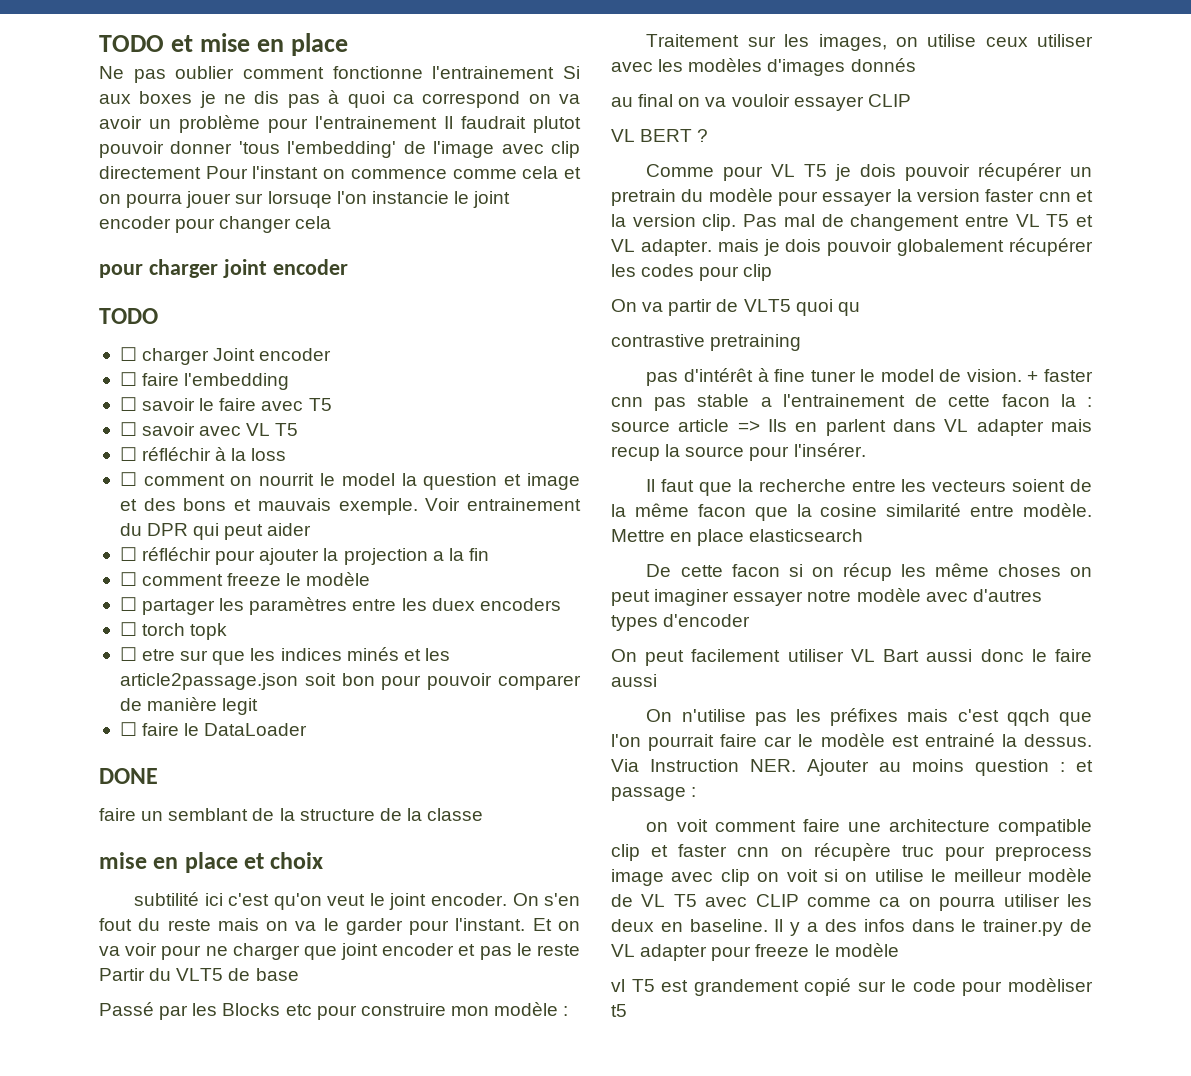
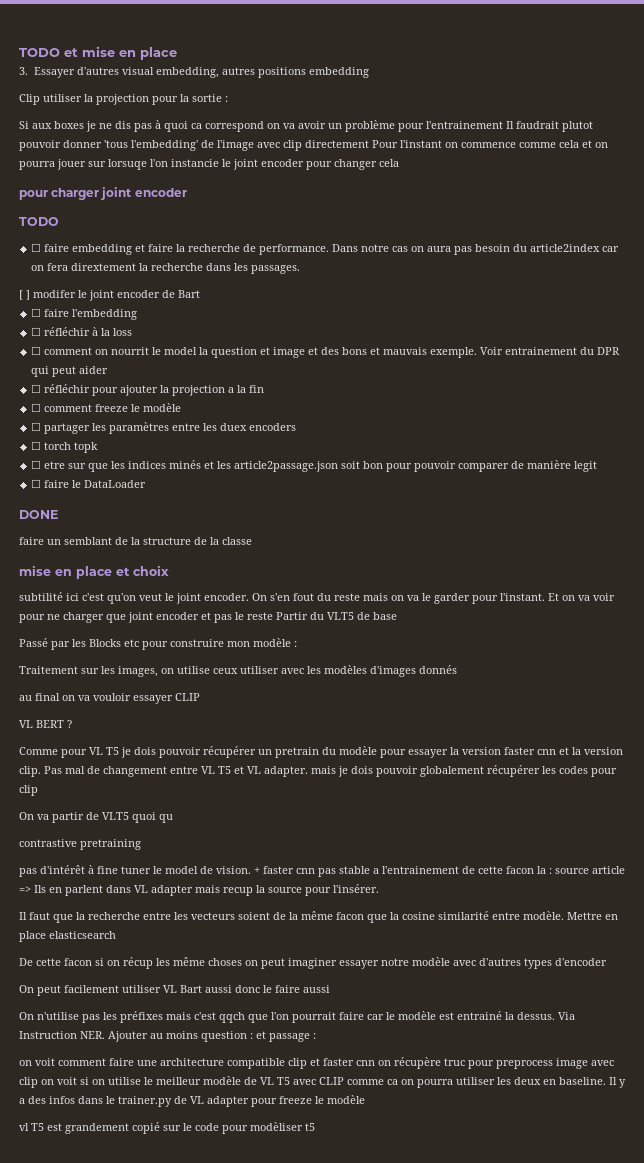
- Ne pas oublier comment fonctionne l'entrainement Si aux boxes je ne dis pas à quoi ca correspond on va avoir un problème pour l'entrainement Il faudrait plutot pouvoir donner 'tous l'embedding' de l'image avec clip directement Pour l'instant on commence comme cela et on pourra jouer sur lorsuqe l'on instancie le joint encoder pour changer cela
+ 3. Essayer d'autres visual embedding, autres positions embedding
+ Clip utiliser la projection pour la sortie :
+ Si aux boxes je ne dis pas à quoi ca correspond on va avoir un problème pour l'entrainement Il faudrait plutot pouvoir donner 'tous l'embedding' de l'image avec clip directement Pour l'instant on commence comme cela et on pourra jouer sur lorsuqe l'on instancie le joint encoder pour changer cela
- ☐ charger Joint encoder
+ ☐ faire embedding et faire la recherche de performance. Dans notre cas on aura pas besoin du article2index car on fera dirextement la recherche dans les passages.
+ [ ] modifer le joint encoder de Bart
- ☐ savoir le faire avec T5
- ☐ savoir avec VL T5

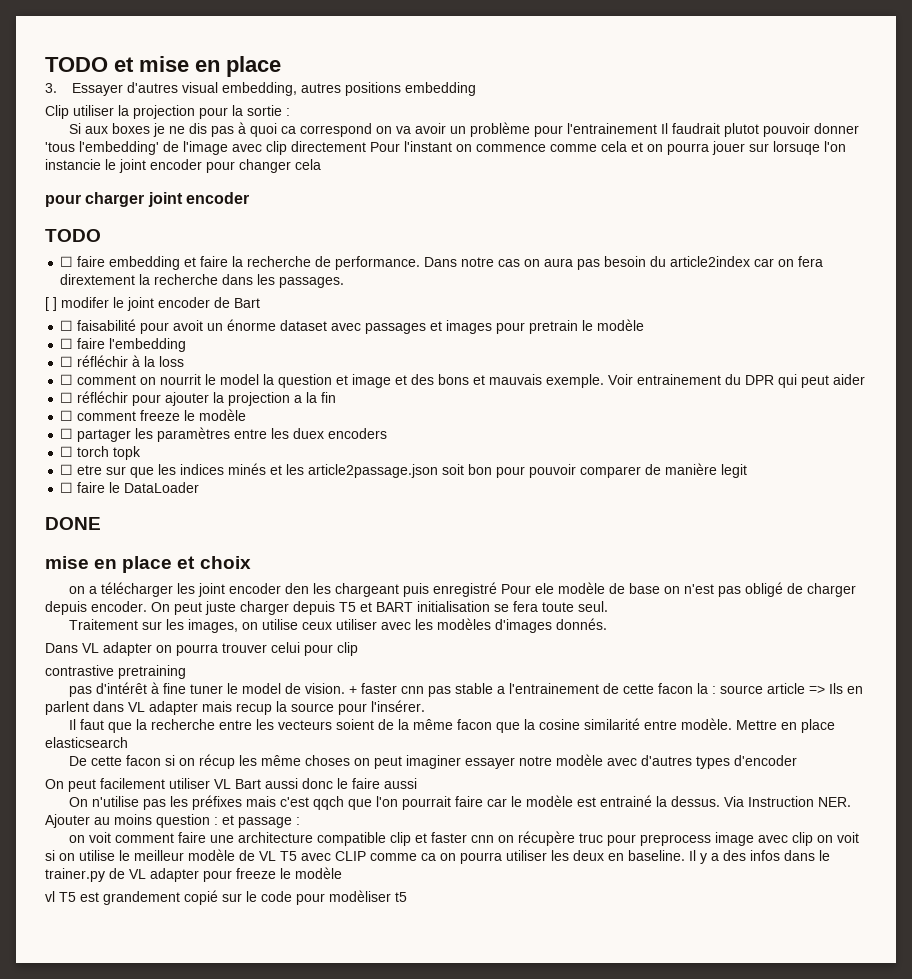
+ ☐ faisabilité pour avoit un énorme dataset avec passages et images pour pretrain le modèle
- faire un semblant de la structure de la classe
- subtilité ici c'est qu'on veut le joint encoder. On s'en fout du reste mais on va le garder pour l'instant. Et on va voir pour ne charger que joint encoder et pas le reste Partir du VLT5 de base
- Passé par les Blocks etc pour construire mon modèle :
+ on a télécharger les joint encoder den les chargeant puis enregistré Pour ele modèle de base on n'est pas obligé de charger depuis encoder. On peut juste charger depuis T5 et BART initialisation se fera toute seul.
- Traitement sur les images, on utilise ceux utiliser avec les modèles d'images donnés
- au final on va vouloir essayer CLIP
- VL BERT ?
- Comme pour VL T5 je dois pouvoir récupérer un pretrain du modèle pour essayer la version faster cnn et la version clip. Pas mal de changement entre VL T5 et VL adapter. mais je dois pouvoir globalement récupérer les codes pour clip
- On va partir de VLT5 quoi qu
+ Traitement sur les images, on utilise ceux utiliser avec les modèles d'images donnés.
+ Dans VL adapter on pourra trouver celui pour clip

